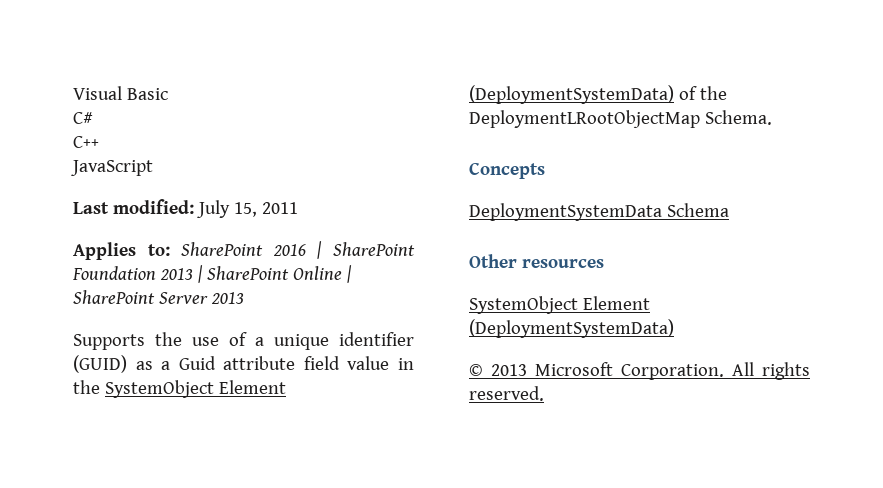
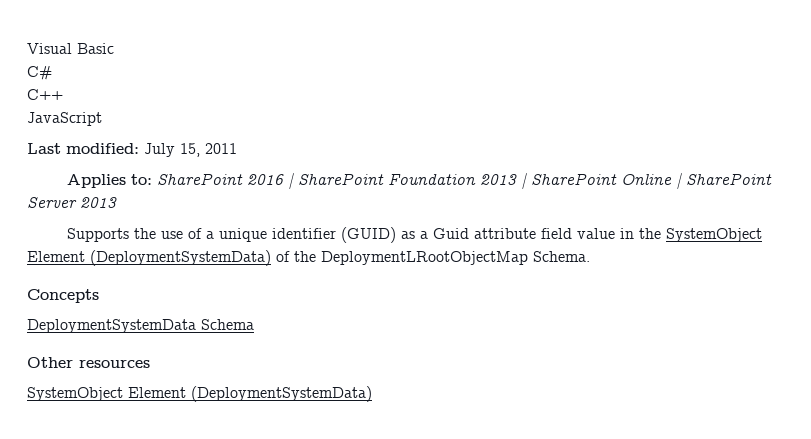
- © 2013 Microsoft Corporation. All rights reserved.

